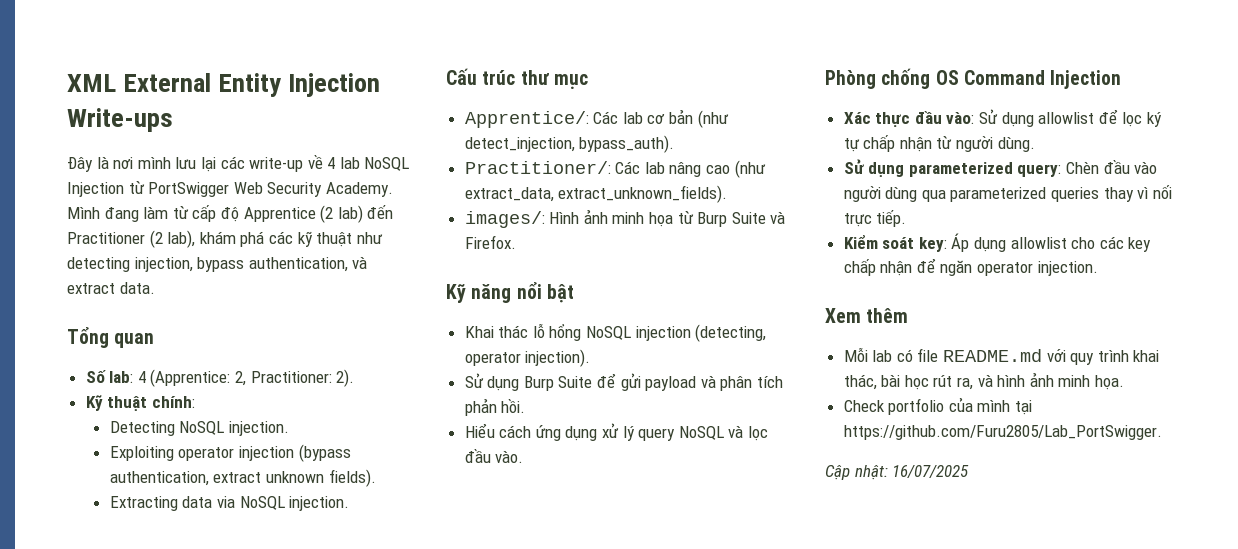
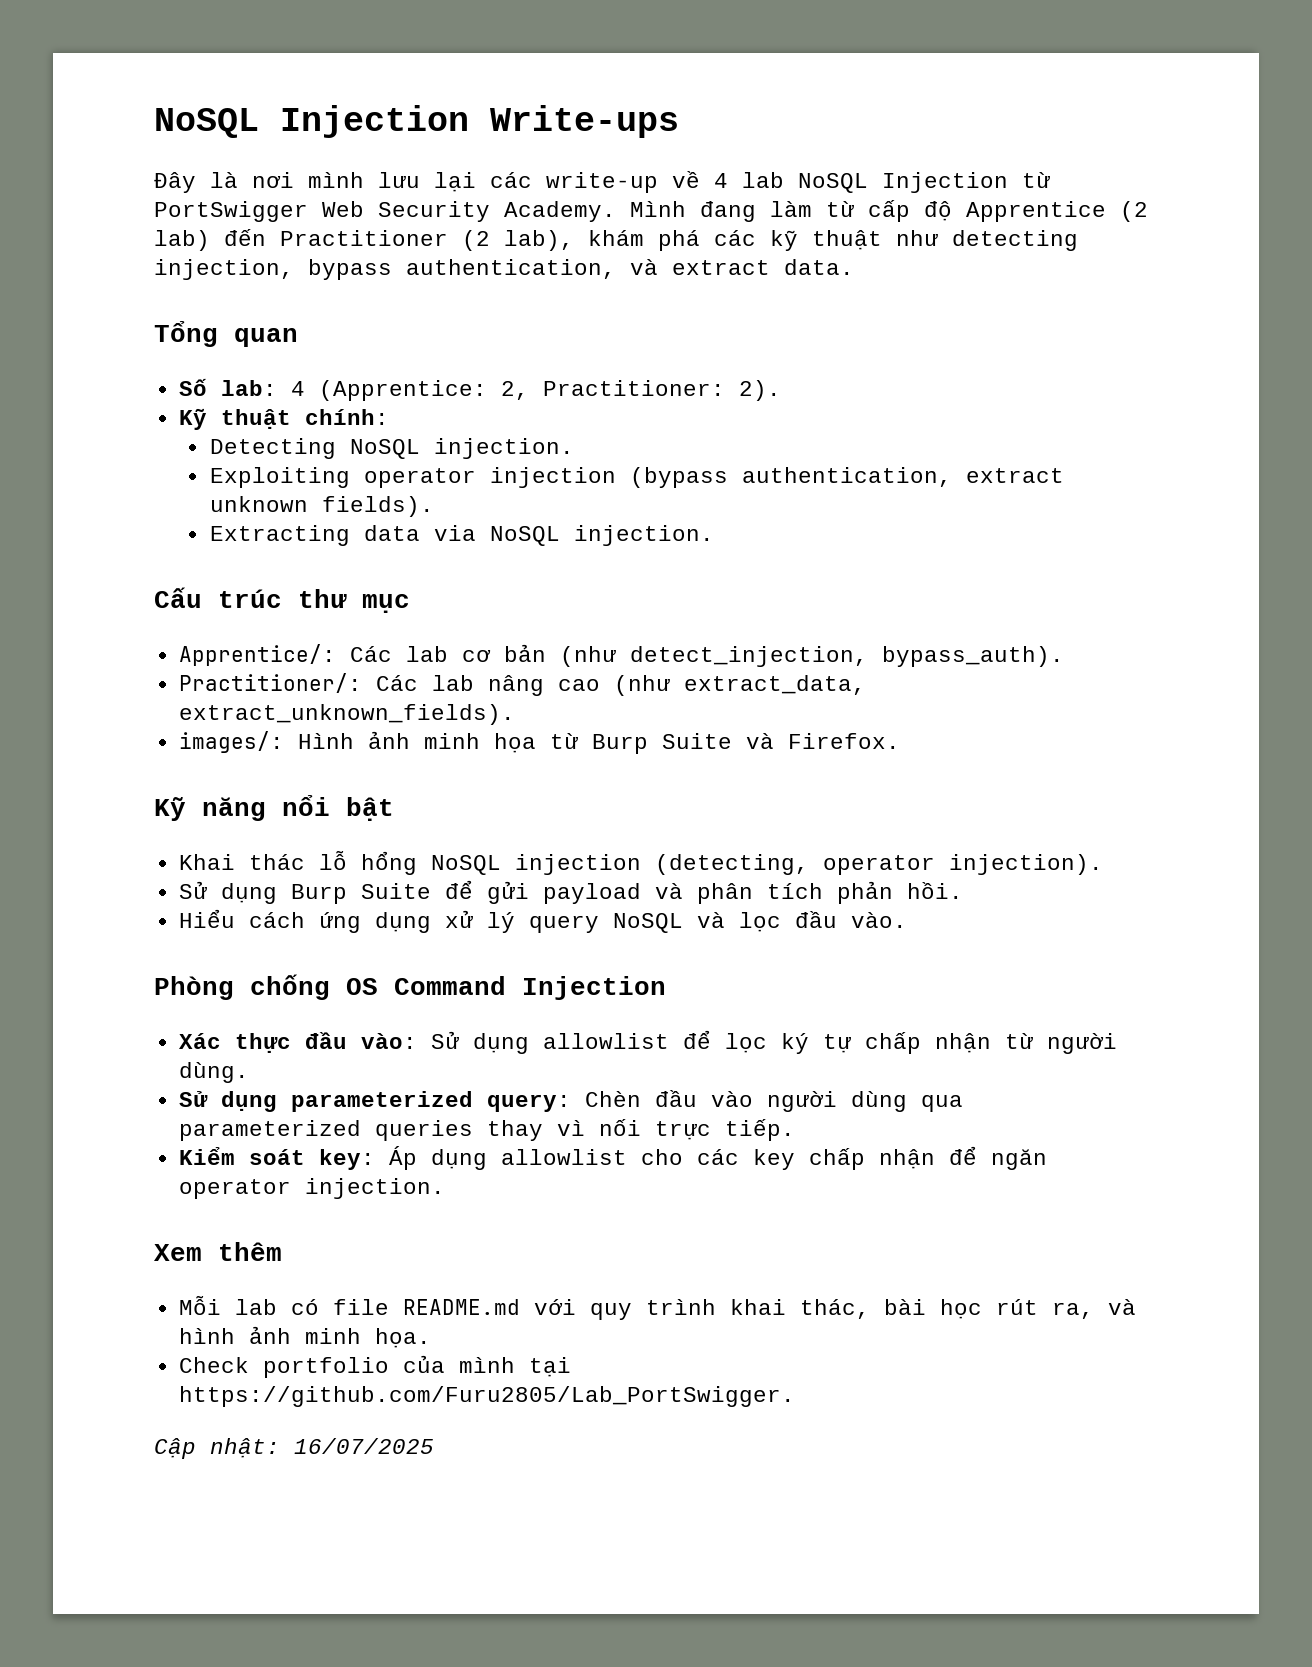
- XML External Entity Injection Write-ups
+ NoSQL Injection Write-ups

